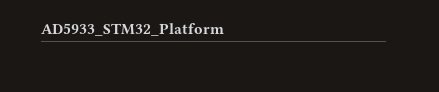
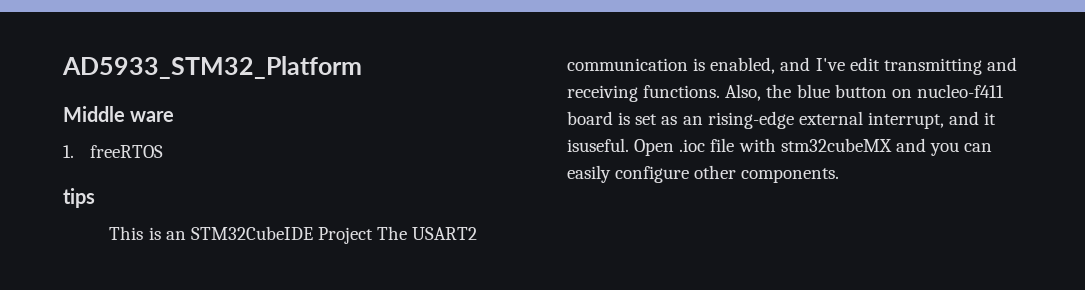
+ Middle ware
+ 1. freeRTOS
+ tips
+ This is an STM32CubeIDE Project The USART2 communication is enabled, and I've edit transmitting and receiving functions. Also, the blue button on nucleo-f411 board is set as an rising-edge external interrupt, and it isuseful. Open .ioc file with stm32cubeMX and you can easily configure other components.

